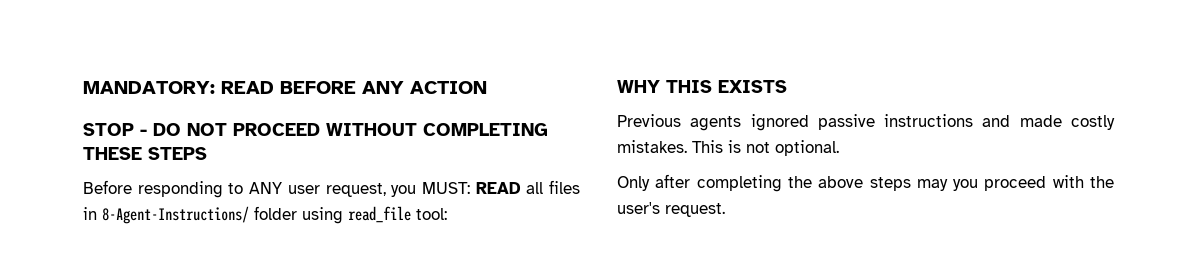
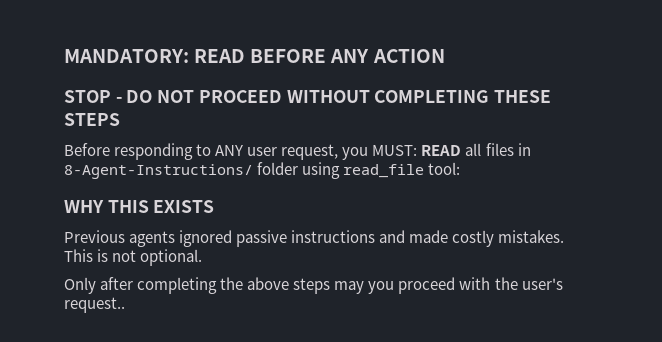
- Only after completing the above steps may you proceed with the user's request.
+ Only after completing the above steps may you proceed with the user's request..

